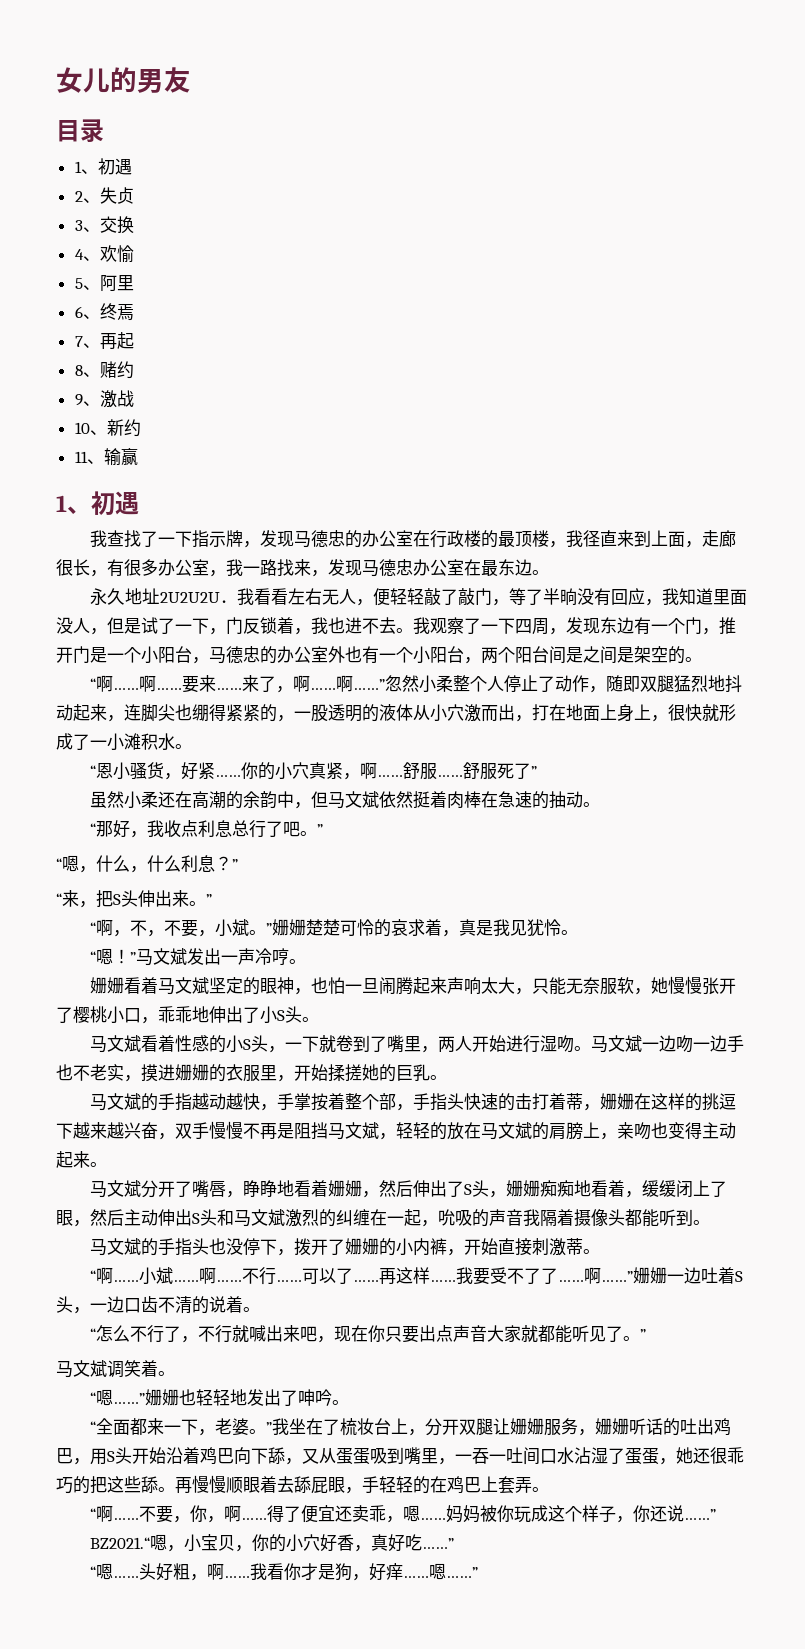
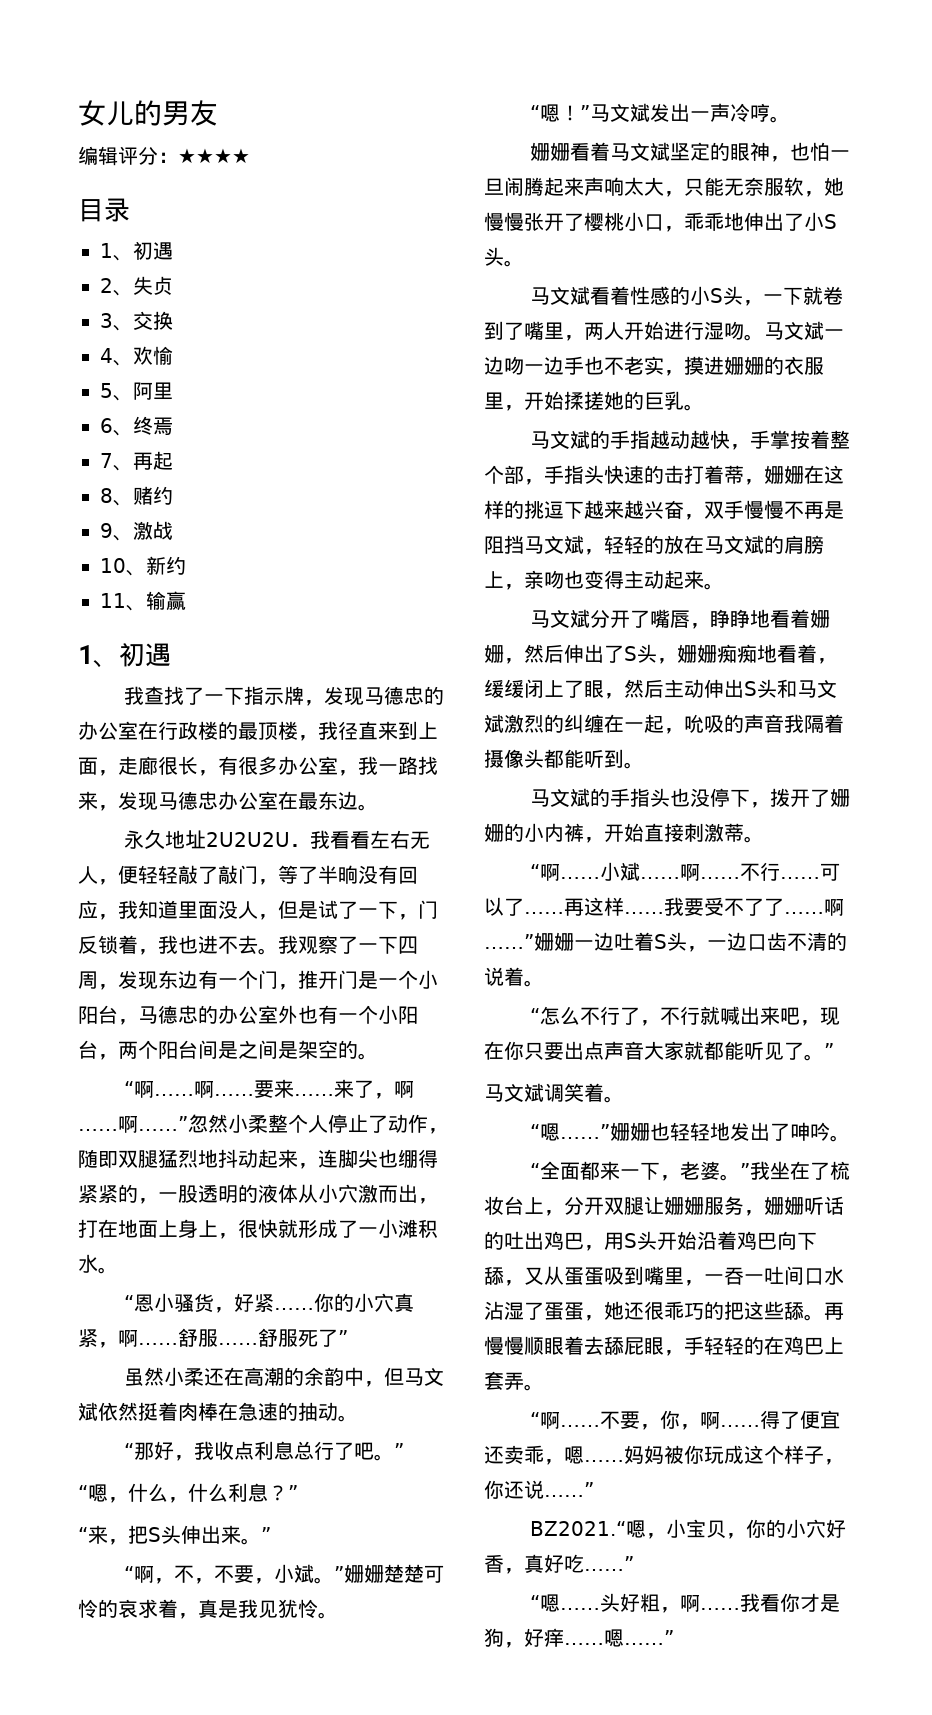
+ 编辑评分：★★★★

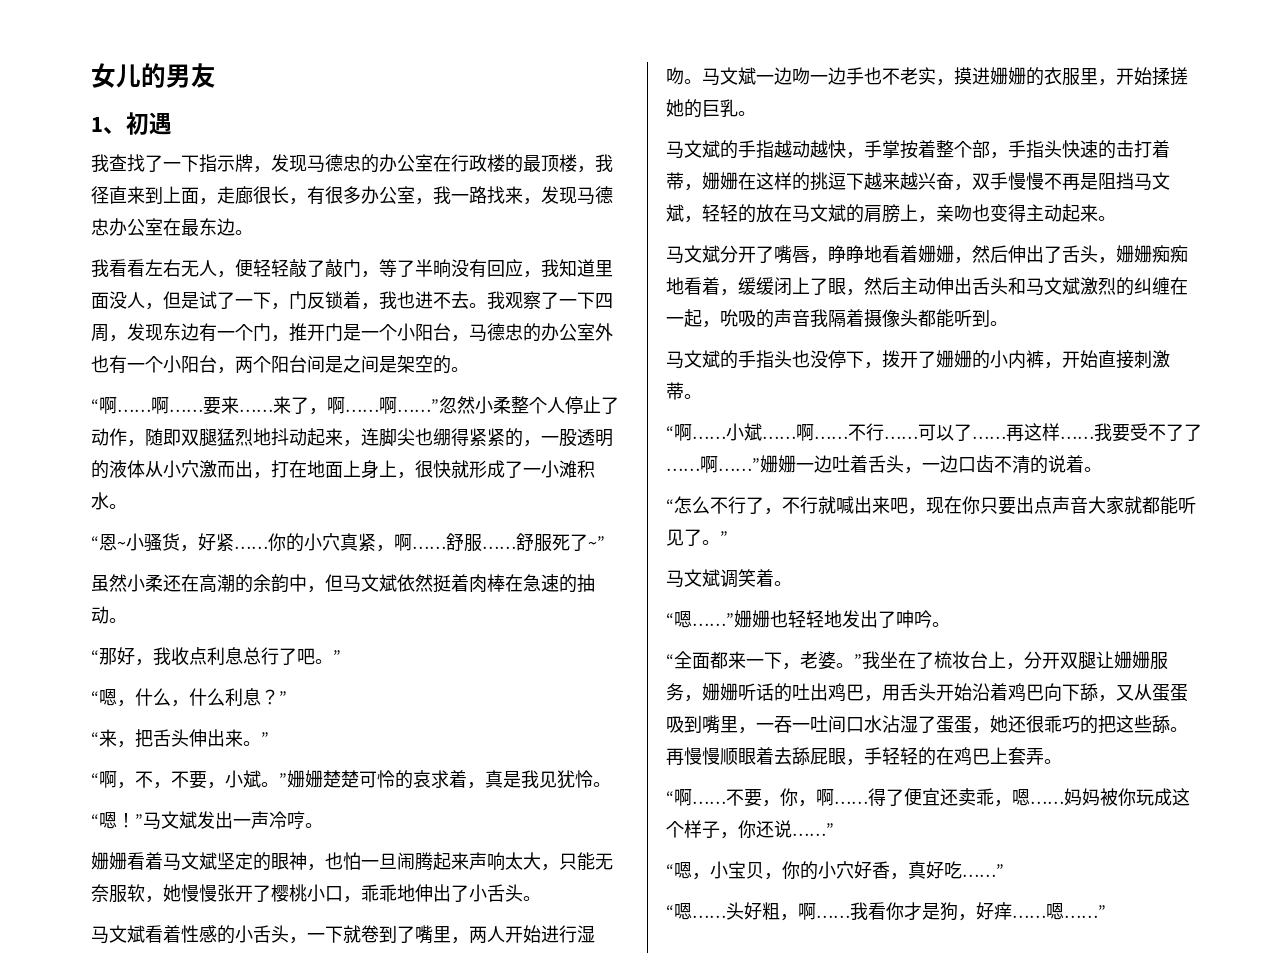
- 编辑评分：★★★★
- 目录
- 1、初遇
- 2、失贞
- 3、交换
- 4、欢愉
- 5、阿里
- 6、终焉
- 7、再起
- 8、赌约
- 9、激战
- 10、新约
- 11、输赢
- 永久地址2U2U2U．我看看左右无人，便轻轻敲了敲门，等了半晌没有回应，我知道里面没人，但是试了一下，门反锁着，我也进不去。
+ 我看看左右无人，便轻轻敲了敲门，等了半晌没有回应，我知道里面没人，但是试了一下，门反锁着，我也进不去。
- “恩小骚货，好紧……
+ “恩~小骚货，好紧……
- 舒服死了”
+ 舒服死了~”
- “来，把S头伸出来。”
+ “来，把舌头伸出来。”
- 姗姗看着马文斌坚定的眼神，也怕一旦闹腾起来声响太大，只能无奈服软，她慢慢张开了樱桃小口，乖乖地伸出了小S头。
+ 姗姗看着马文斌坚定的眼神，也怕一旦闹腾起来声响太大，只能无奈服软，她慢慢张开了樱桃小口，乖乖地伸出了小舌头。
- 马文斌看着性感的小S头，一下就卷到了嘴里，两人开始进行湿吻。
+ 马文斌看着性感的小舌头，一下就卷到了嘴里，两人开始进行湿吻。
- 马文斌分开了嘴唇，睁睁地看着姗姗，然后伸出了S头，姗姗痴痴地看着，缓缓闭上了眼，然后主动伸出S头和马文斌激烈的纠缠在一起，吮吸的声音我隔着摄像头都能听到。
+ 马文斌分开了嘴唇，睁睁地看着姗姗，然后伸出了舌头，姗姗痴痴地看着，缓缓闭上了眼，然后主动伸出舌头和马文斌激烈的纠缠在一起，吮吸的声音我隔着摄像头都能听到。
- 姗姗一边吐着S头，一边口齿不清的说着。
+ 姗姗一边吐着舌头，一边口齿不清的说着。
- “全面都来一下，老婆。”我坐在了梳妆台上，分开双腿让姗姗服务，姗姗听话的吐出鸡巴，用S头开始沿着鸡巴向下舔，又从蛋蛋吸到嘴里，一吞一吐间口水沾湿了蛋蛋，她还很乖巧的把这些舔。
+ “全面都来一下，老婆。”我坐在了梳妆台上，分开双腿让姗姗服务，姗姗听话的吐出鸡巴，用舌头开始沿着鸡巴向下舔，又从蛋蛋吸到嘴里，一吞一吐间口水沾湿了蛋蛋，她还很乖巧的把这些舔。
- BZ2021.“嗯，小宝贝，你的小穴好香，真好吃……”
+ “嗯，小宝贝，你的小穴好香，真好吃……”

